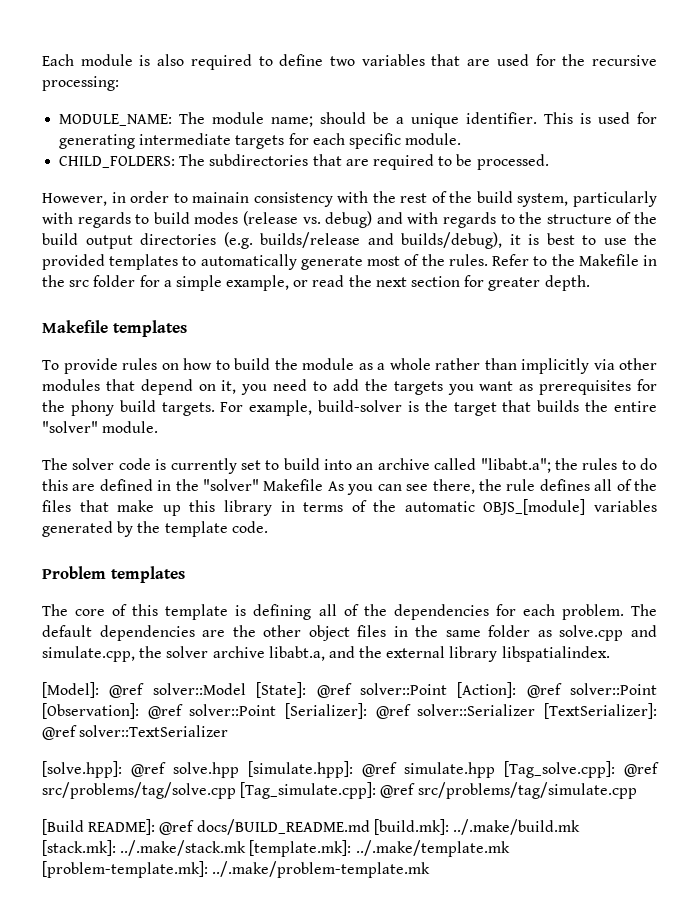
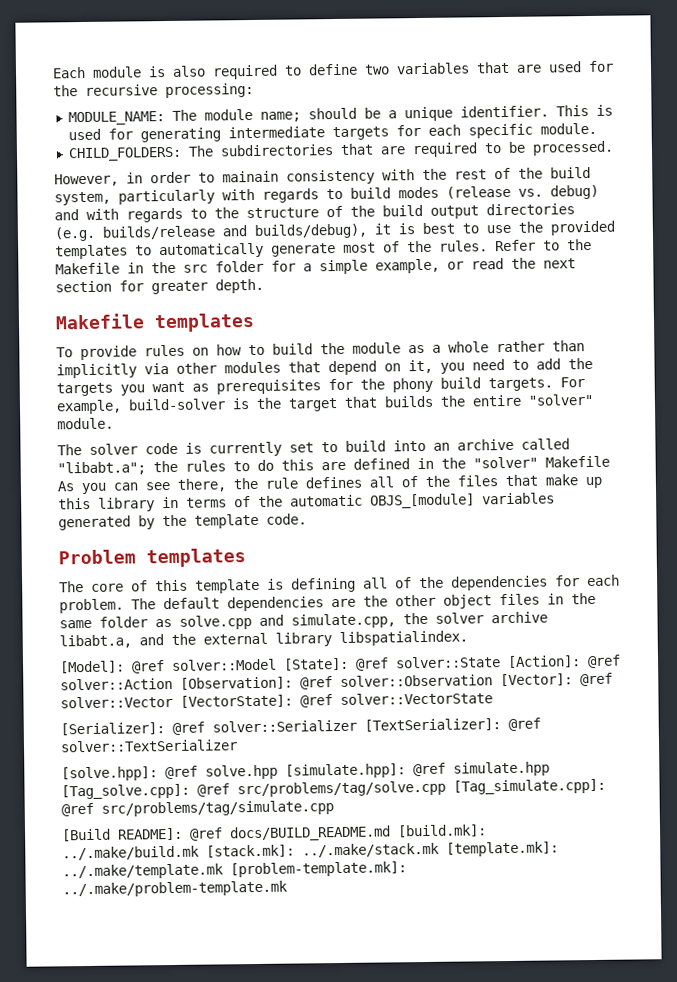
- [Model]: @ref solver::Model [State]: @ref solver::Point [Action]: @ref solver::Point [Observation]: @ref solver::Point [Serializer]: @ref solver::Serializer [TextSerializer]: @ref solver::TextSerializer
+ [Model]: @ref solver::Model [State]: @ref solver::State [Action]: @ref solver::Action [Observation]: @ref solver::Observation [Vector]: @ref solver::Vector [VectorState]: @ref solver::VectorState
+ [Serializer]: @ref solver::Serializer [TextSerializer]: @ref solver::TextSerializer

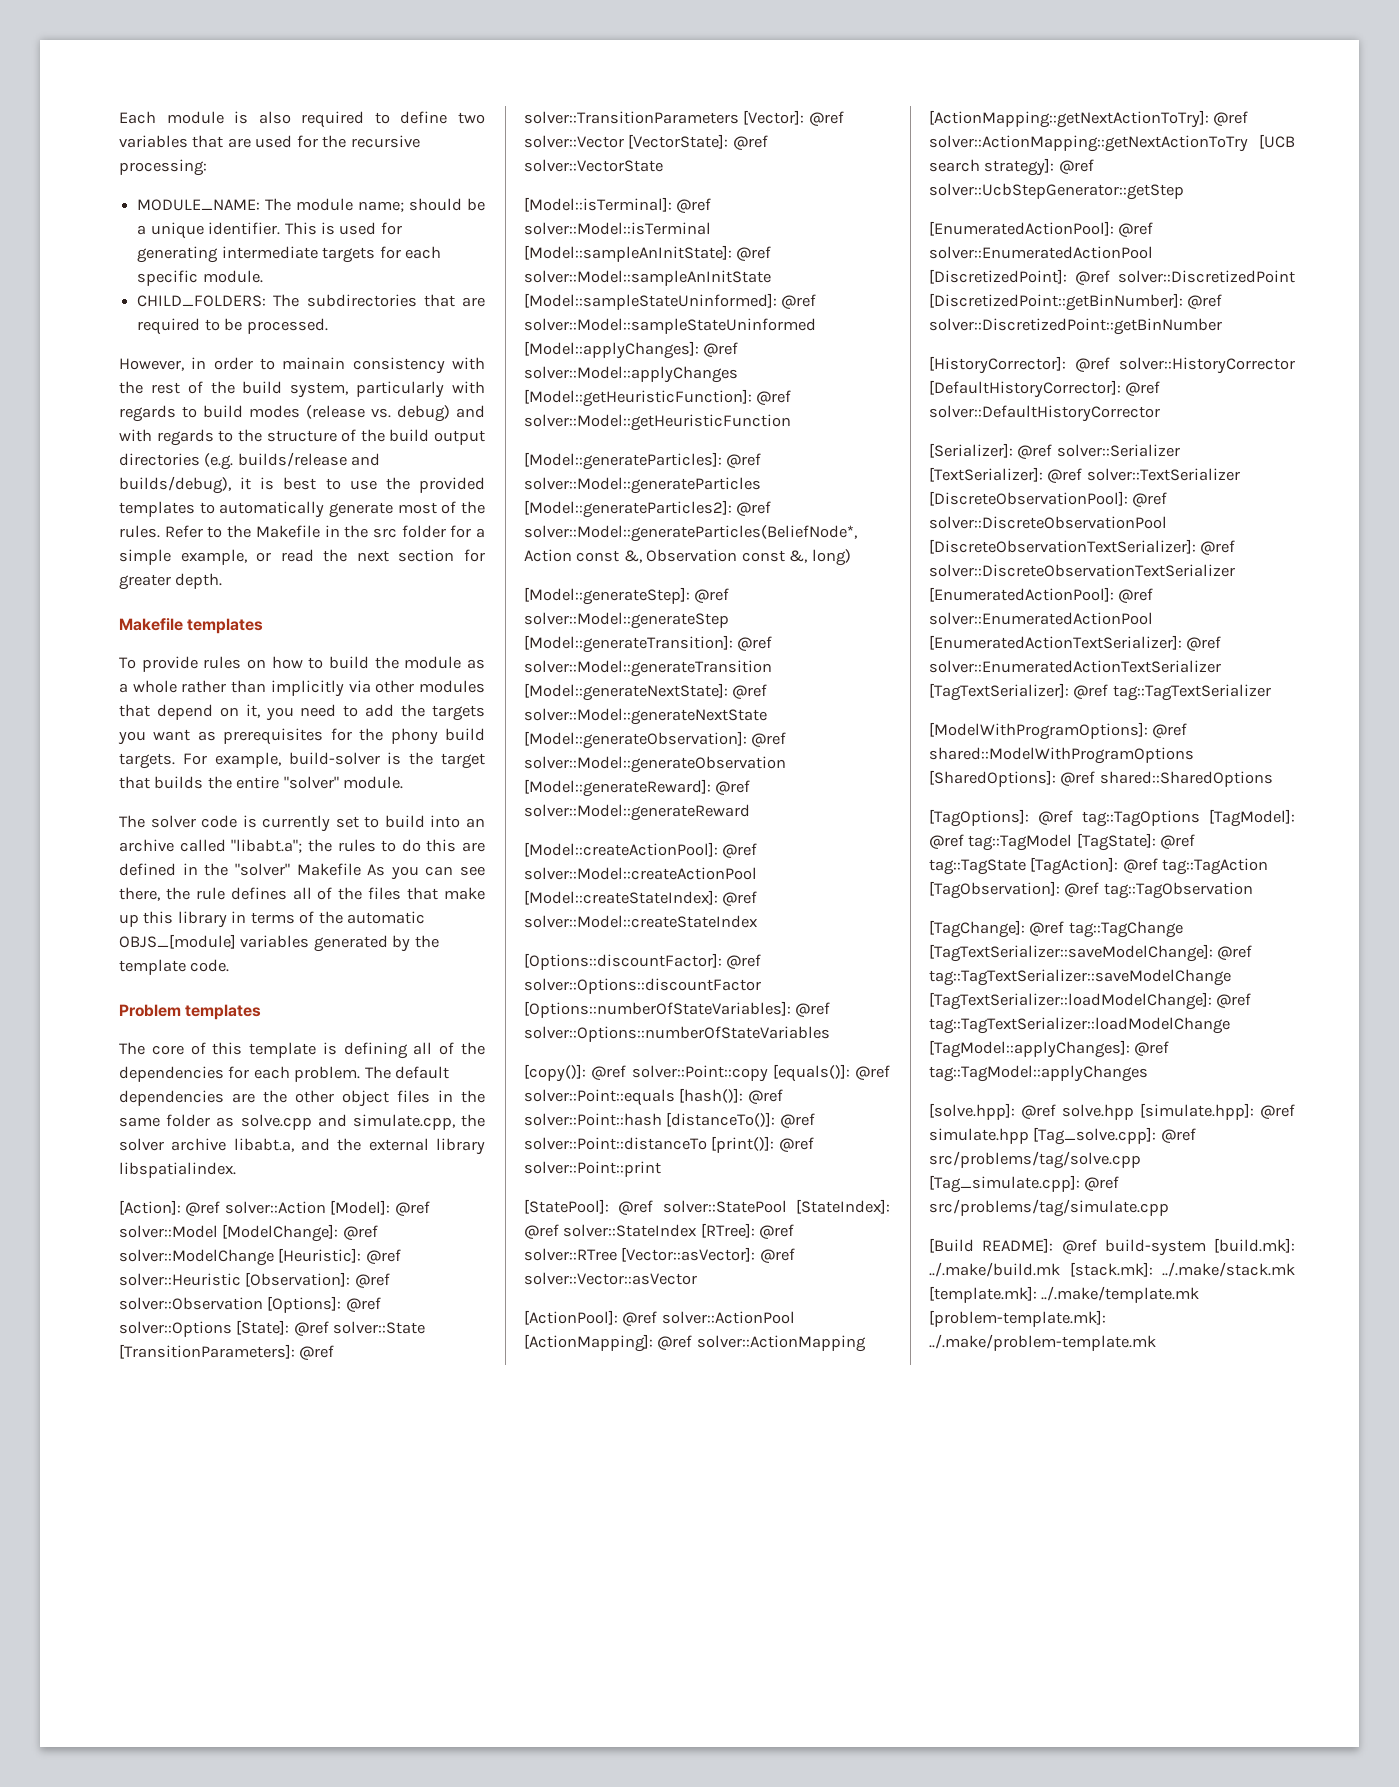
- [Model]: @ref solver::Model [State]: @ref solver::State [Action]: @ref solver::Action [Observation]: @ref solver::Observation [Vector]: @ref solver::Vector [VectorState]: @ref solver::VectorState
+ [Action]: @ref solver::Action [Model]: @ref solver::Model [ModelChange]: @ref solver::ModelChange [Heuristic]: @ref solver::Heuristic [Observation]: @ref solver::Observation [Options]: @ref solver::Options [State]: @ref solver::State [TransitionParameters]: @ref solver::TransitionParameters [Vector]: @ref solver::Vector [VectorState]: @ref solver::VectorState
+ [Model::isTerminal]: @ref solver::Model::isTerminal [Model::sampleAnInitState]: @ref solver::Model::sampleAnInitState [Model::sampleStateUninformed]: @ref solver::Model::sampleStateUninformed [Model::applyChanges]: @ref solver::Model::applyChanges [Model::getHeuristicFunction]: @ref solver::Model::getHeuristicFunction
+ [Model::generateParticles]: @ref solver::Model::generateParticles [Model::generateParticles2]: @ref solver::Model::generateParticles(BeliefNode*, Action const &, Observation const &, long)
+ [Model::generateStep]: @ref solver::Model::generateStep [Model::generateTransition]: @ref solver::Model::generateTransition [Model::generateNextState]: @ref solver::Model::generateNextState [Model::generateObservation]: @ref solver::Model::generateObservation [Model::generateReward]: @ref solver::Model::generateReward
+ [Model::createActionPool]: @ref solver::Model::createActionPool [Model::createStateIndex]: @ref solver::Model::createStateIndex
+ [Options::discountFactor]: @ref solver::Options::discountFactor [Options::numberOfStateVariables]: @ref solver::Options::numberOfStateVariables
+ [copy()]: @ref solver::Point::copy [equals()]: @ref solver::Point::equals [hash()]: @ref solver::Point::hash [distanceTo()]: @ref solver::Point::distanceTo [print()]: @ref solver::Point::print
+ [StatePool]: @ref solver::StatePool [StateIndex]: @ref solver::StateIndex [RTree]: @ref solver::RTree [Vector::asVector]: @ref solver::Vector::asVector
+ [ActionPool]: @ref solver::ActionPool [ActionMapping]: @ref solver::ActionMapping [ActionMapping::getNextActionToTry]: @ref solver::ActionMapping::getNextActionToTry [UCB search strategy]: @ref solver::UcbStepGenerator::getStep
+ [EnumeratedActionPool]: @ref solver::EnumeratedActionPool [DiscretizedPoint]: @ref solver::DiscretizedPoint [DiscretizedPoint::getBinNumber]: @ref solver::DiscretizedPoint::getBinNumber
+ [HistoryCorrector]: @ref solver::HistoryCorrector [DefaultHistoryCorrector]: @ref solver::DefaultHistoryCorrector
- [Serializer]: @ref solver::Serializer [TextSerializer]: @ref solver::TextSerializer
+ [Serializer]: @ref solver::Serializer [TextSerializer]: @ref solver::TextSerializer [DiscreteObservationPool]: @ref solver::DiscreteObservationPool [DiscreteObservationTextSerializer]: @ref solver::DiscreteObservationTextSerializer [EnumeratedActionPool]: @ref solver::EnumeratedActionPool [EnumeratedActionTextSerializer]: @ref solver::EnumeratedActionTextSerializer [TagTextSerializer]: @ref tag::TagTextSerializer
+ [ModelWithProgramOptions]: @ref shared::ModelWithProgramOptions [SharedOptions]: @ref shared::SharedOptions
+ [TagOptions]: @ref tag::TagOptions [TagModel]: @ref tag::TagModel [TagState]: @ref tag::TagState [TagAction]: @ref tag::TagAction [TagObservation]: @ref tag::TagObservation
+ [TagChange]: @ref tag::TagChange [TagTextSerializer::saveModelChange]: @ref tag::TagTextSerializer::saveModelChange [TagTextSerializer::loadModelChange]: @ref tag::TagTextSerializer::loadModelChange [TagModel::applyChanges]: @ref tag::TagModel::applyChanges
- [Build README]: @ref docs/BUILD_README.md [build.mk]: ../.make/build.mk [stack.mk]: ../.make/stack.mk [template.mk]: ../.make/template.mk [problem-template.mk]: ../.make/problem-template.mk
+ [Build README]: @ref build-system [build.mk]: ../.make/build.mk [stack.mk]: ../.make/stack.mk [template.mk]: ../.make/template.mk [problem-template.mk]: ../.make/problem-template.mk

